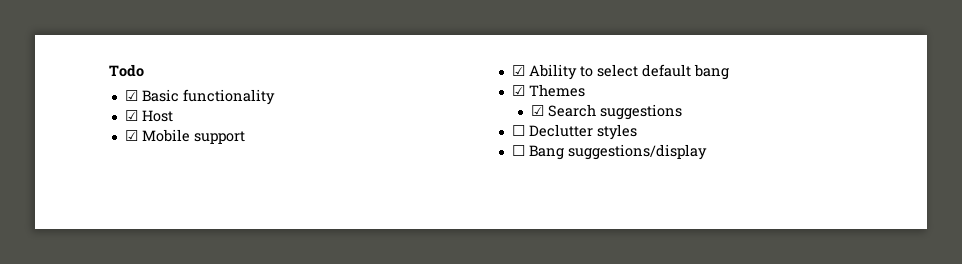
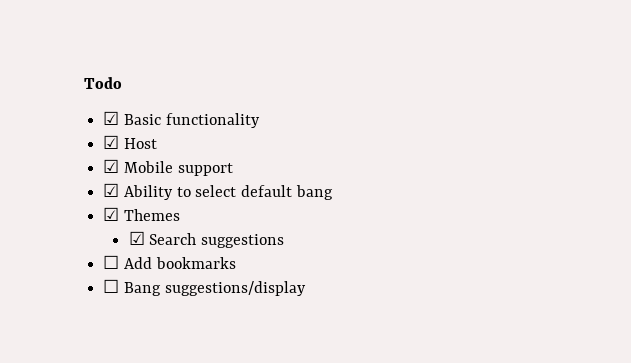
- ☐ Declutter styles
+ ☐ Add bookmarks

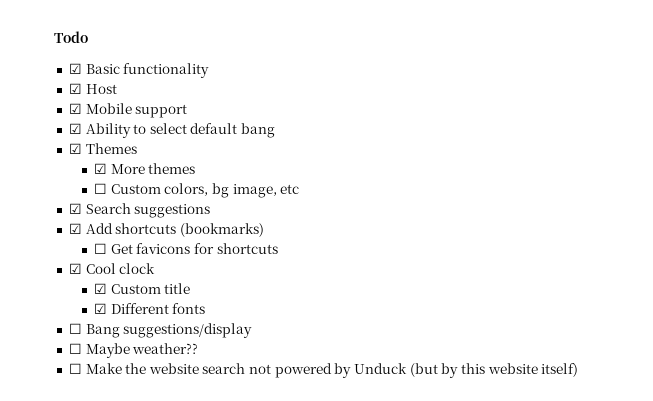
+ ☑ More themes
+ ☐ Custom colors, bg image, etc
  ☑ Search suggestions
- ☐ Add bookmarks
+ ☑ Add shortcuts (bookmarks)
+ ☐ Get favicons for shortcuts
+ ☑ Cool clock
+ ☑ Custom title
+ ☑ Different fonts
  ☐ Bang suggestions/display
+ ☐ Maybe weather??
+ ☐ Make the website search not powered by Unduck (but by this website itself)

